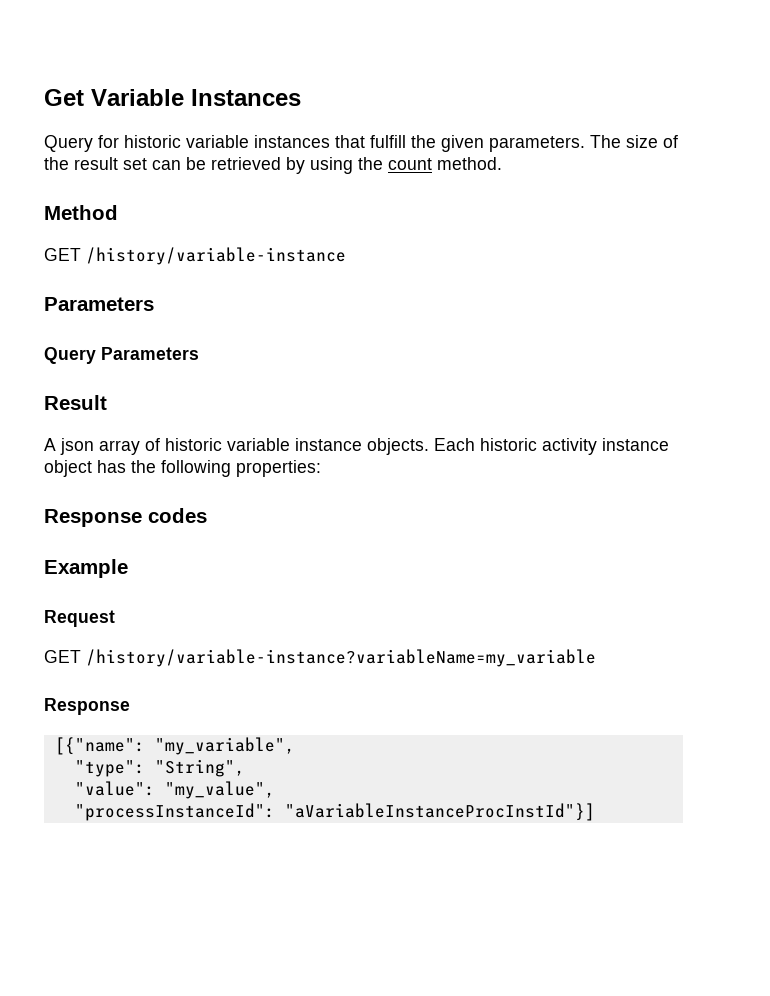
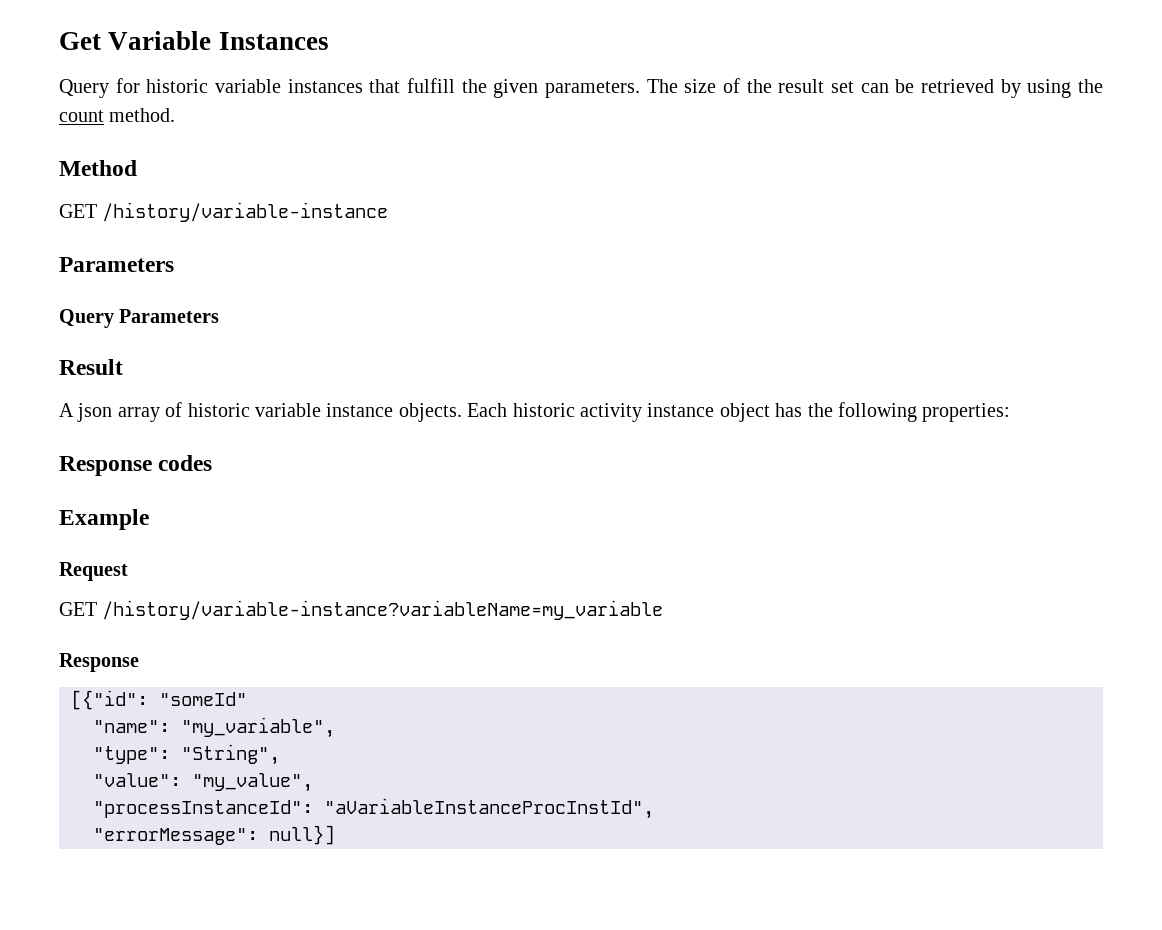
- [{"name": "my_variable",
+ [{"id": "someId"
+ "name": "my_variable",
- "processInstanceId": "aVariableInstanceProcInstId"}]
+ "processInstanceId": "aVariableInstanceProcInstId",
+ "errorMessage": null}]

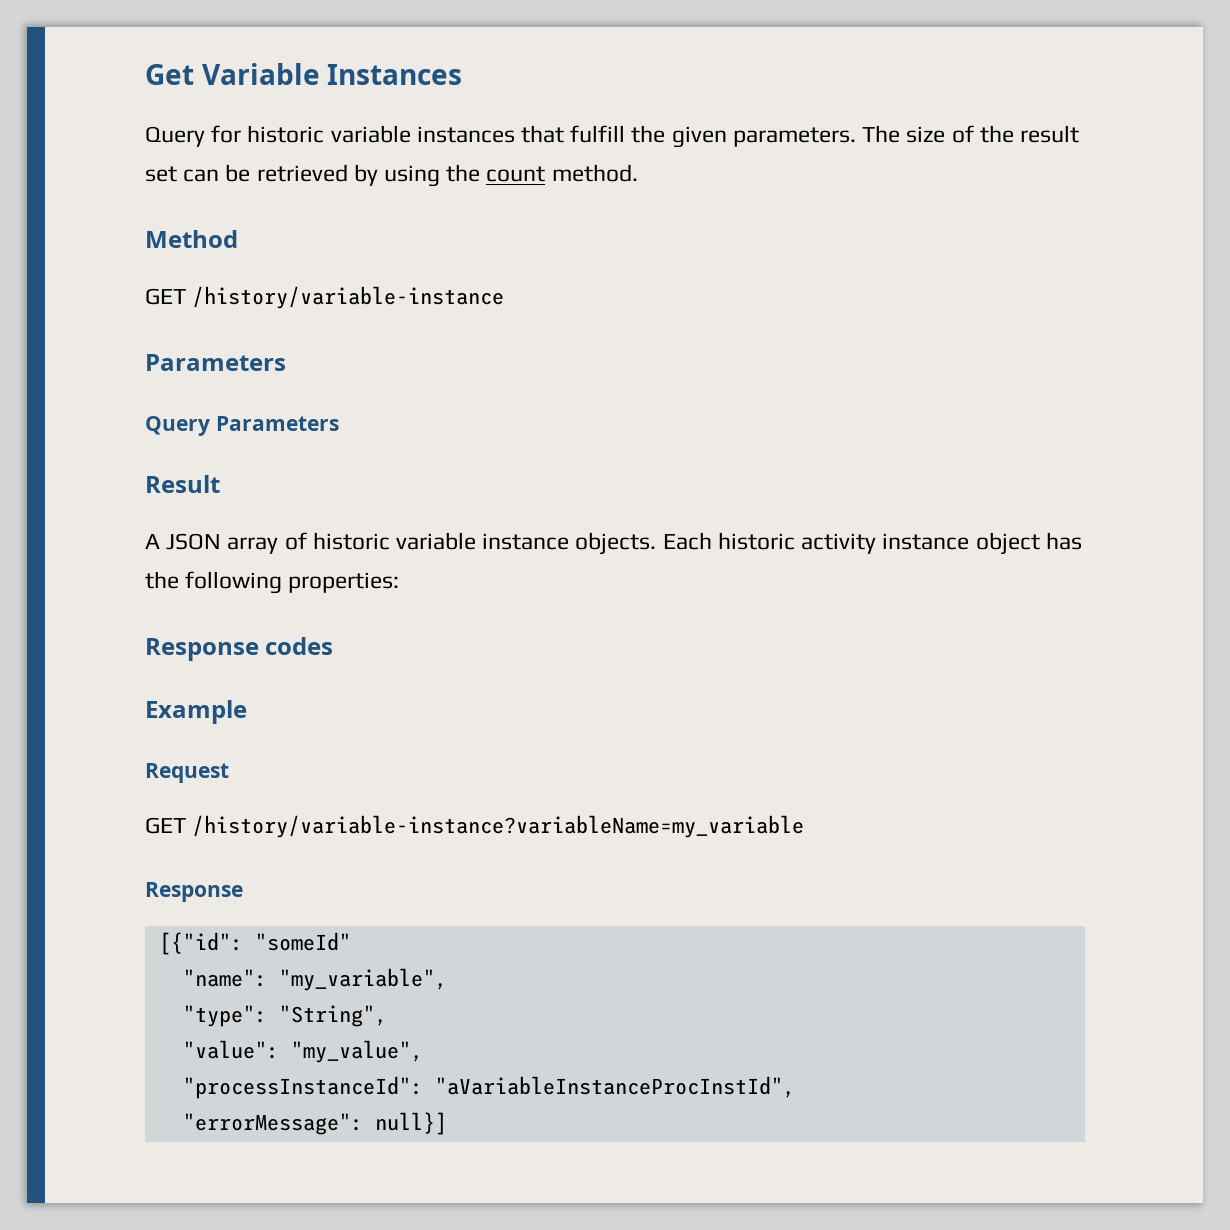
- A json array of historic variable instance objects.
+ A JSON array of historic variable instance objects.

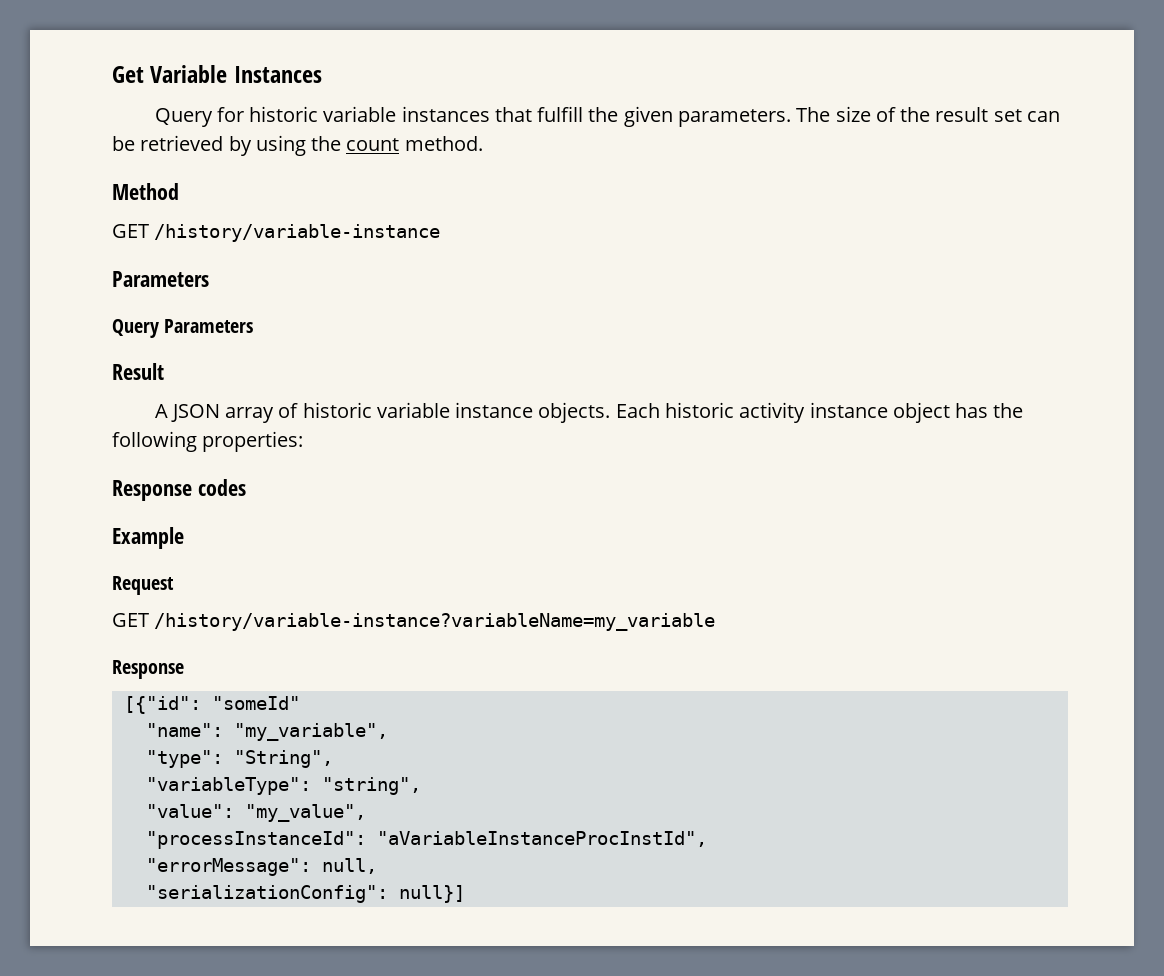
+ "variableType": "string",
- "errorMessage": null}]
+ "errorMessage": null,
+ "serializationConfig": null}]

